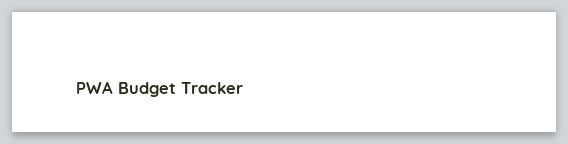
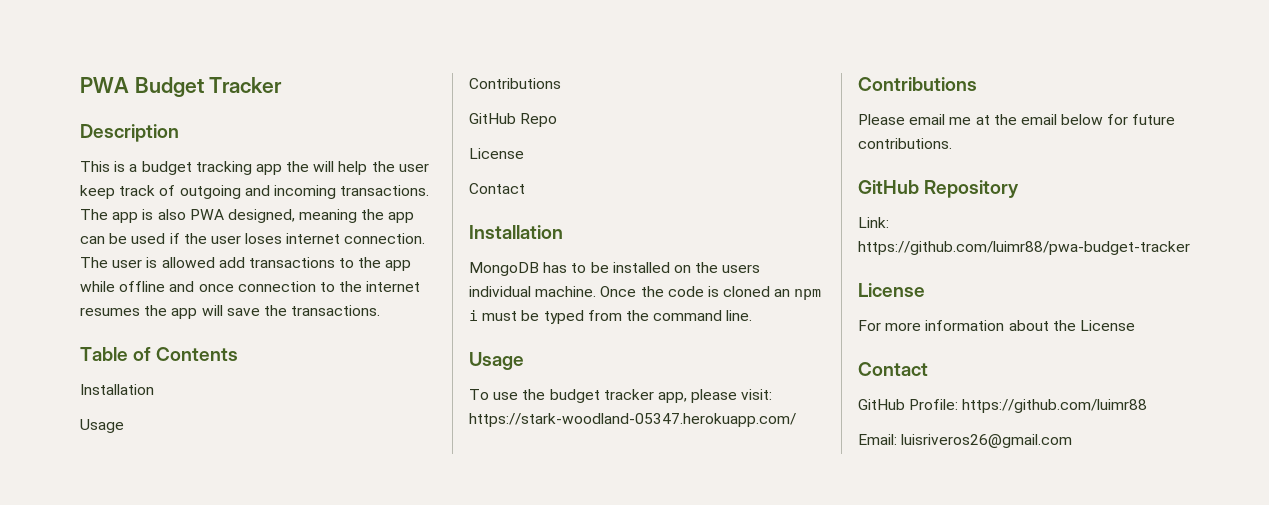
+ Description
+ This is a budget tracking app the will help the user keep track of outgoing and incoming transactions. The app is also PWA designed, meaning the app can be used if the user loses internet connection. The user is allowed add transactions to the app while offline and once connection to the internet resumes the app will save the transactions.
+ Table of Contents
+ Installation
+ Usage
+ Contributions
+ GitHub Repo
+ License
+ Contact
+ Installation
+ MongoDB has to be installed on the users individual machine. Once the code is cloned an npm i must be typed from the command line.
+ Usage
+ To use the budget tracker app, please visit: https://stark-woodland-05347.herokuapp.com/
+ Contributions
+ Please email me at the email below for future contributions.
+ GitHub Repository
+ Link: https://github.com/luimr88/pwa-budget-tracker
+ License
+ For more information about the License
+ Contact
+ GitHub Profile: https://github.com/luimr88
+ Email: luisriveros26@gmail.com

